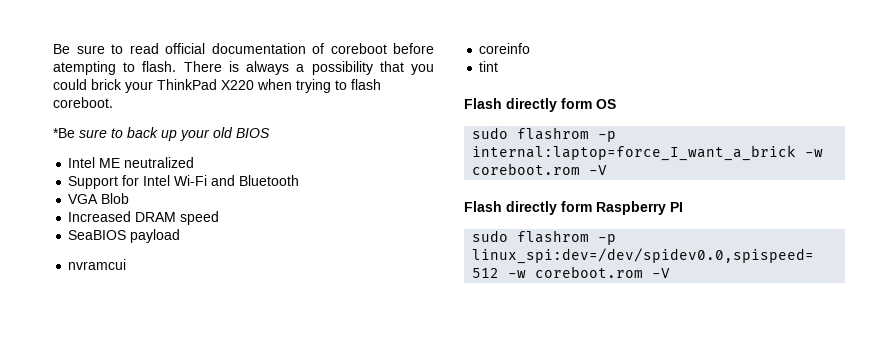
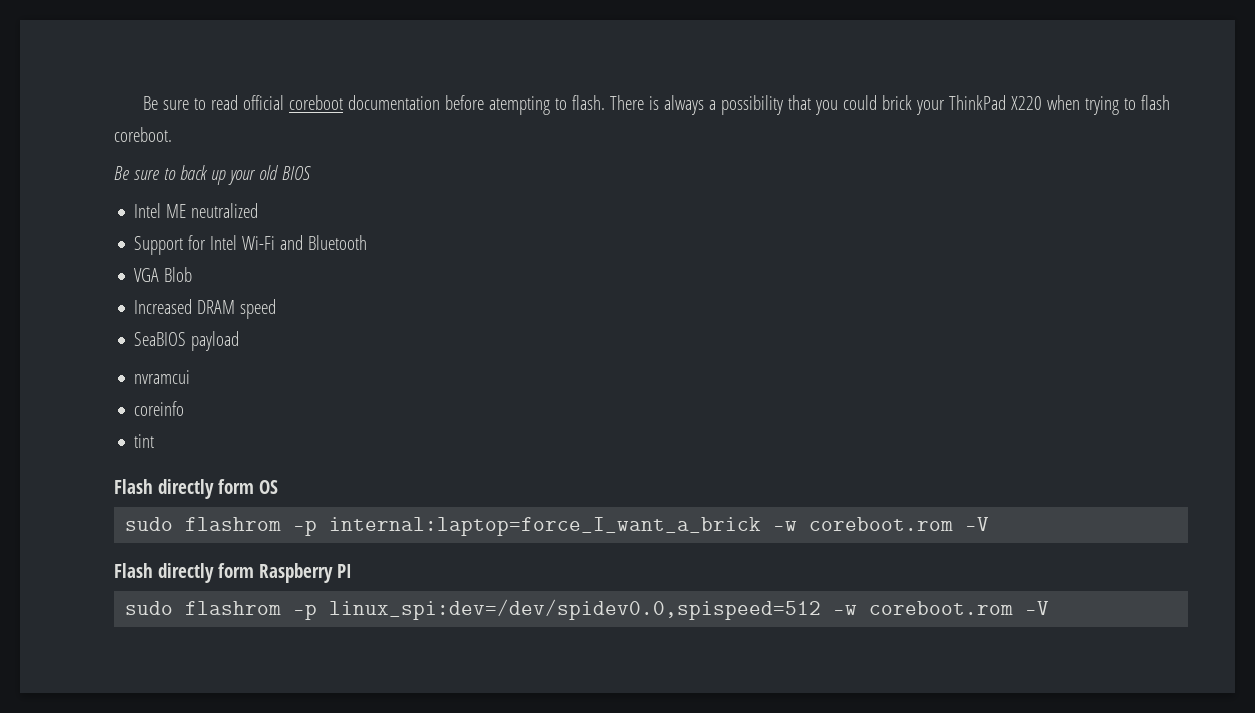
- Be sure to read official documentation of coreboot before atempting to flash.
+ Be sure to read official coreboot documentation before atempting to flash.
- *Be sure to back up your old BIOS
+ Be sure to back up your old BIOS

